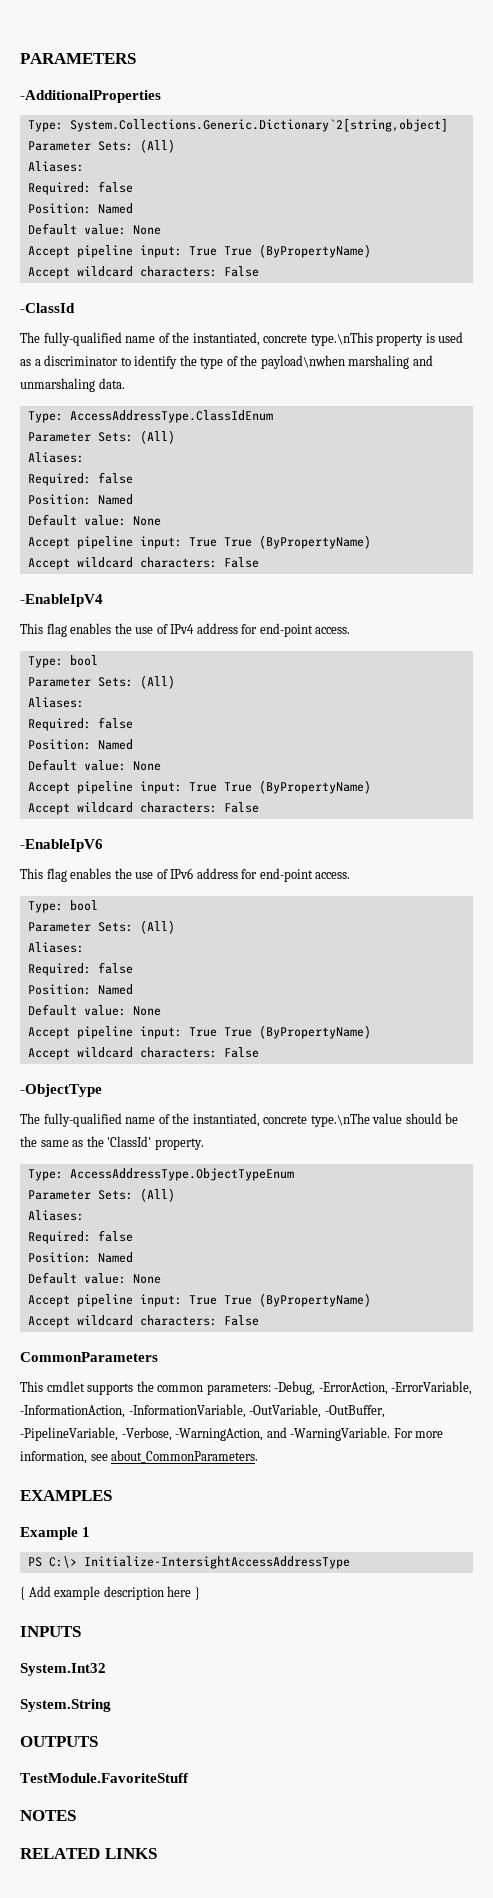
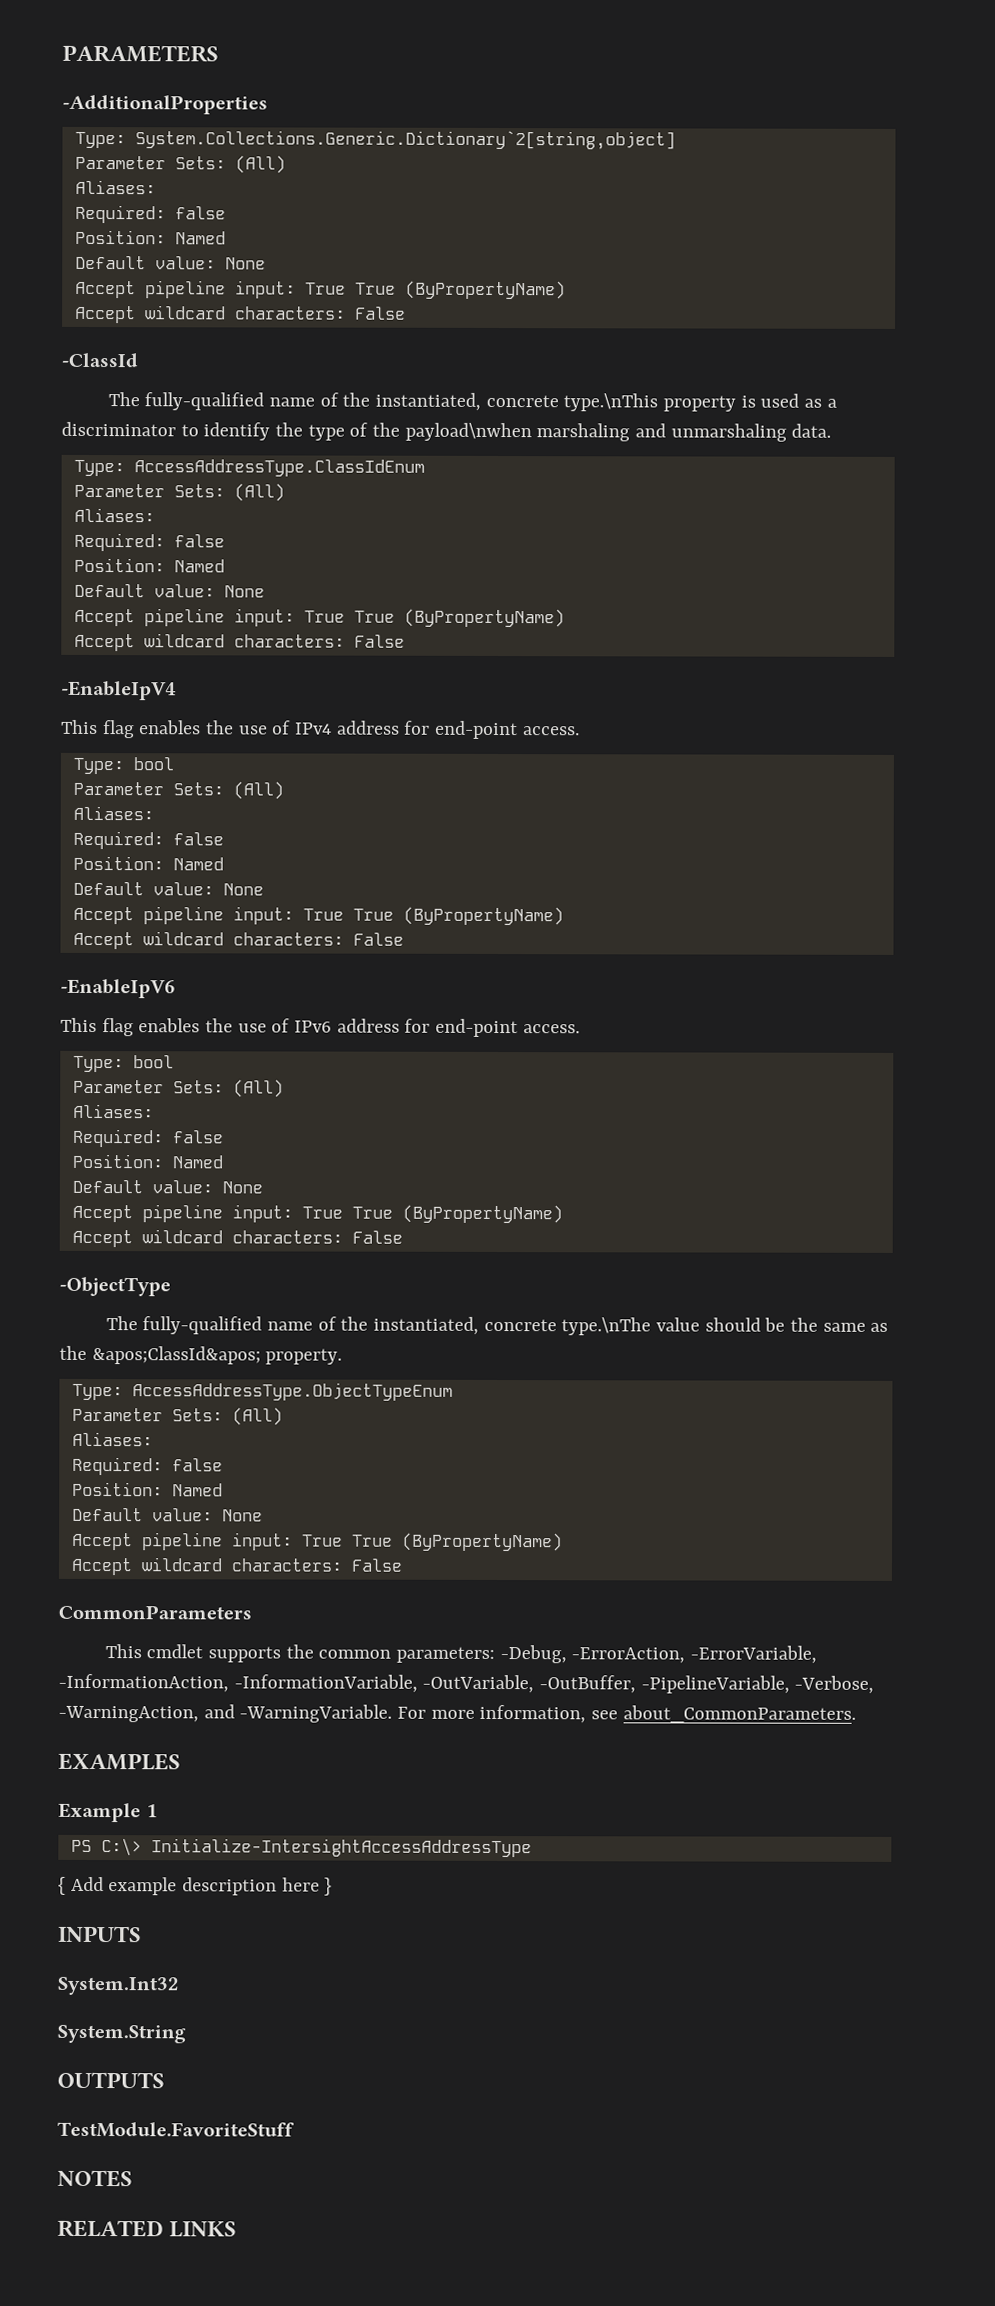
- The fully-qualified name of the instantiated, concrete type.\nThe value should be the same as the 'ClassId' property.
+ The fully-qualified name of the instantiated, concrete type.\nThe value should be the same as the &apos;ClassId&apos; property.

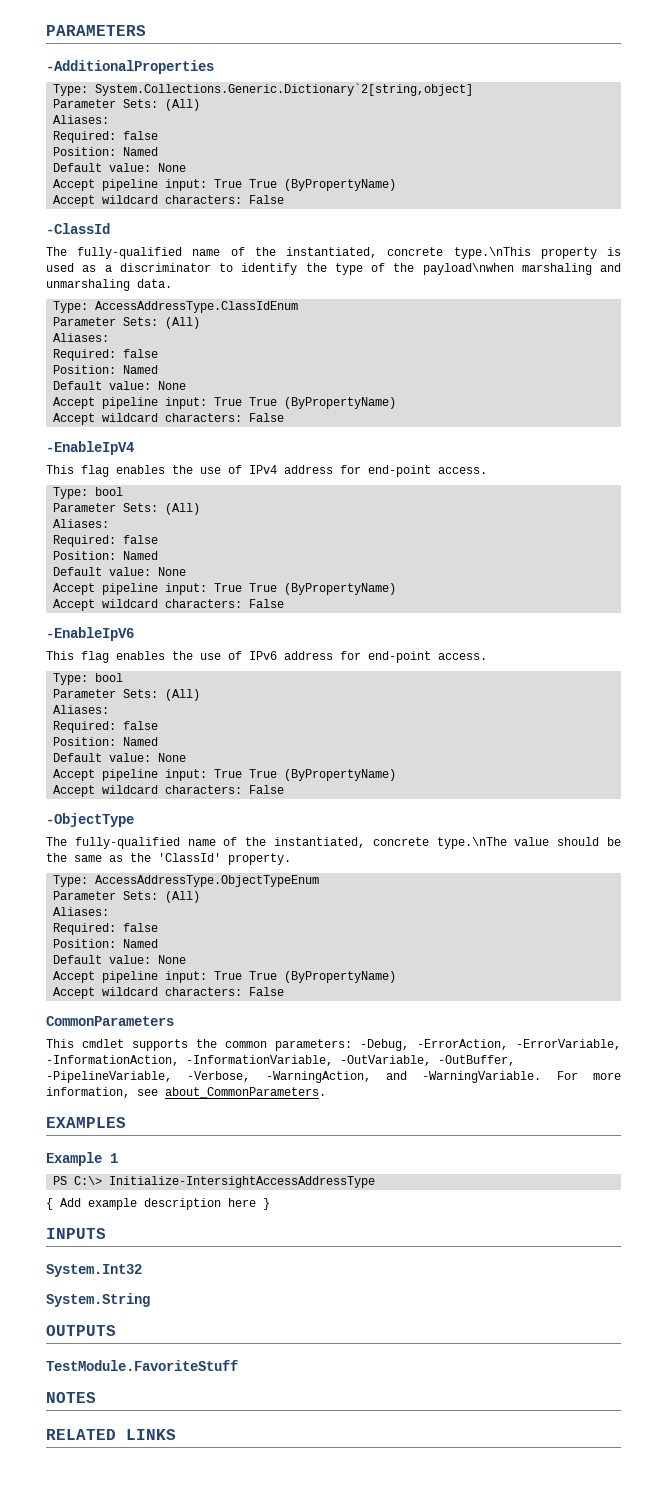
- The fully-qualified name of the instantiated, concrete type.\nThe value should be the same as the &apos;ClassId&apos; property.
+ The fully-qualified name of the instantiated, concrete type.\nThe value should be the same as the 'ClassId' property.

